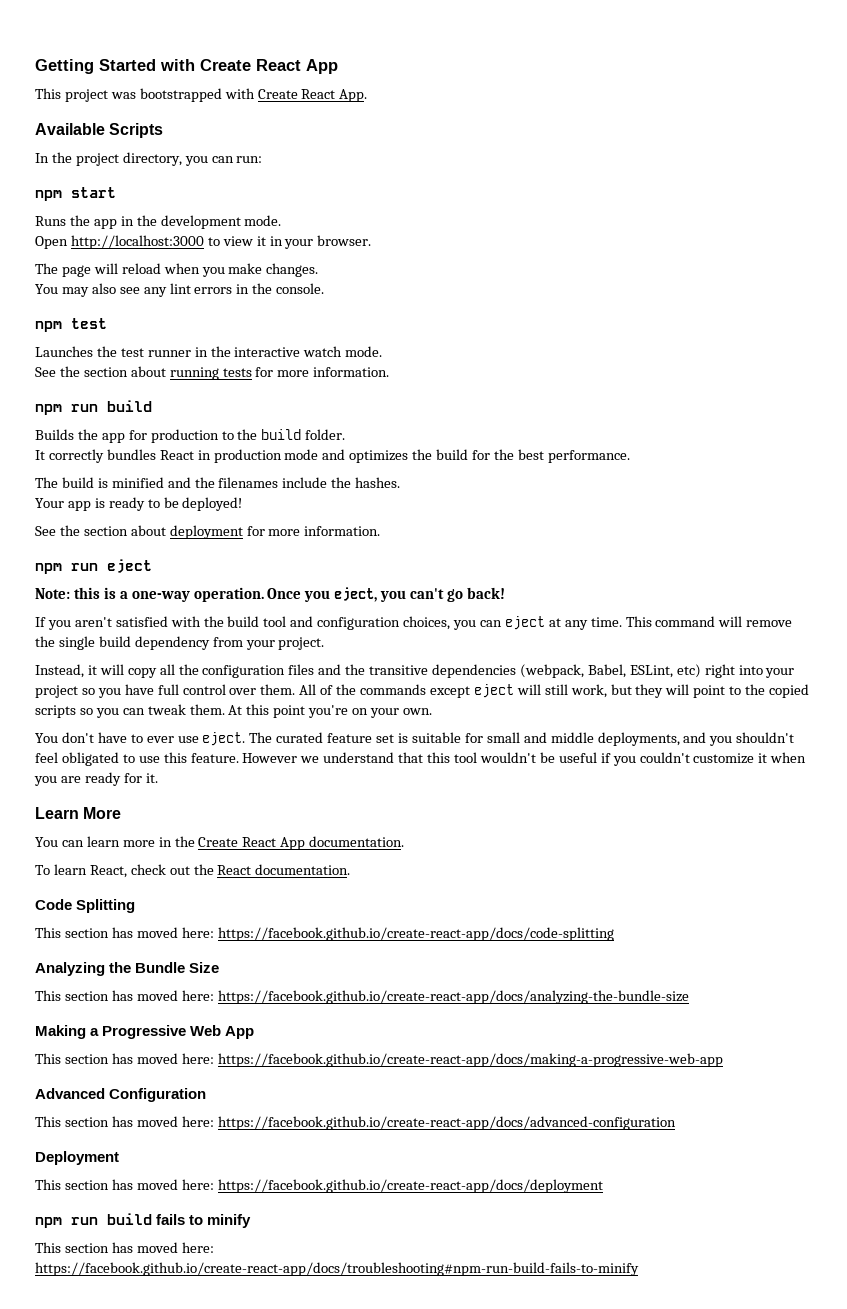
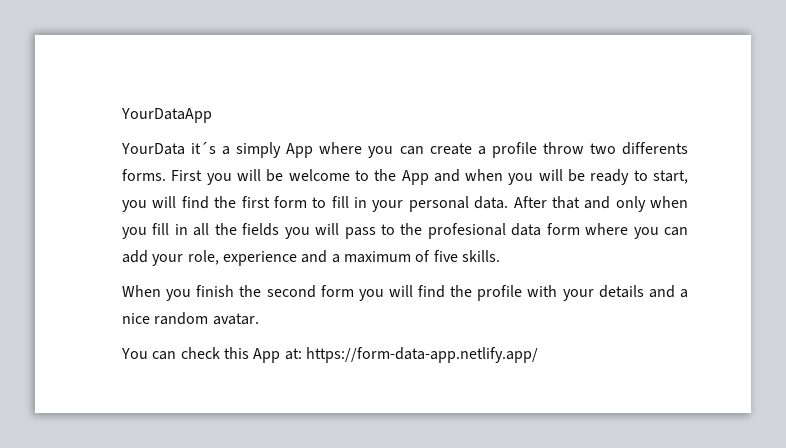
- Getting Started with Create React App
- This project was bootstrapped with Create React App.
- Available Scripts
- In the project directory, you can run:
- npm start
- Runs the app in the development mode.
- Open http://localhost:3000 to view it in your browser.
- The page will reload when you make changes.
- You may also see any lint errors in the console.
- npm test
- Launches the test runner in the interactive watch mode.
- See the section about running tests for more information.
- npm run build
- Builds the app for production to the build folder.
- It correctly bundles React in production mode and optimizes the build for the best performance.
- The build is minified and the filenames include the hashes.
- Your app is ready to be deployed!
- See the section about deployment for more information.
- npm run eject
- Note: this is a one-way operation. Once you eject, you can't go back!
- If you aren't satisfied with the build tool and configuration choices, you can eject at any time. This command will remove the single build dependency from your project.
- Instead, it will copy all the configuration files and the transitive dependencies (webpack, Babel, ESLint, etc) right into your project so you have full control over them. All of the commands except eject will still work, but they will point to the copied scripts so you can tweak them. At this point you're on your own.
- You don't have to ever use eject. The curated feature set is suitable for small and middle deployments, and you shouldn't feel obligated to use this feature. However we understand that this tool wouldn't be useful if you couldn't customize it when you are ready for it.
- Learn More
- You can learn more in the Create React App documentation.
- To learn React, check out the React documentation.
- Code Splitting
- This section has moved here: https://facebook.github.io/create-react-app/docs/code-splitting
- Analyzing the Bundle Size
- This section has moved here: https://facebook.github.io/create-react-app/docs/analyzing-the-bundle-size
- Making a Progressive Web App
- This section has moved here: https://facebook.github.io/create-react-app/docs/making-a-progressive-web-app
- Advanced Configuration
- This section has moved here: https://facebook.github.io/create-react-app/docs/advanced-configuration
- Deployment
- This section has moved here: https://facebook.github.io/create-react-app/docs/deployment
- npm run build fails to minify
- This section has moved here: https://facebook.github.io/create-react-app/docs/troubleshooting#npm-run-build-fails-to-minify
+ YourDataApp
+ YourData it´s a simply App where you can create a profile throw two differents forms. First you will be welcome to the App and when you will be ready to start, you will find the first form to fill in your personal data. After that and only when you fill in all the fields you will pass to the profesional data form where you can add your role, experience and a maximum of five skills.
+ When you finish the second form you will find the profile with your details and a nice random avatar.
+ You can check this App at: https://form-data-app.netlify.app/

